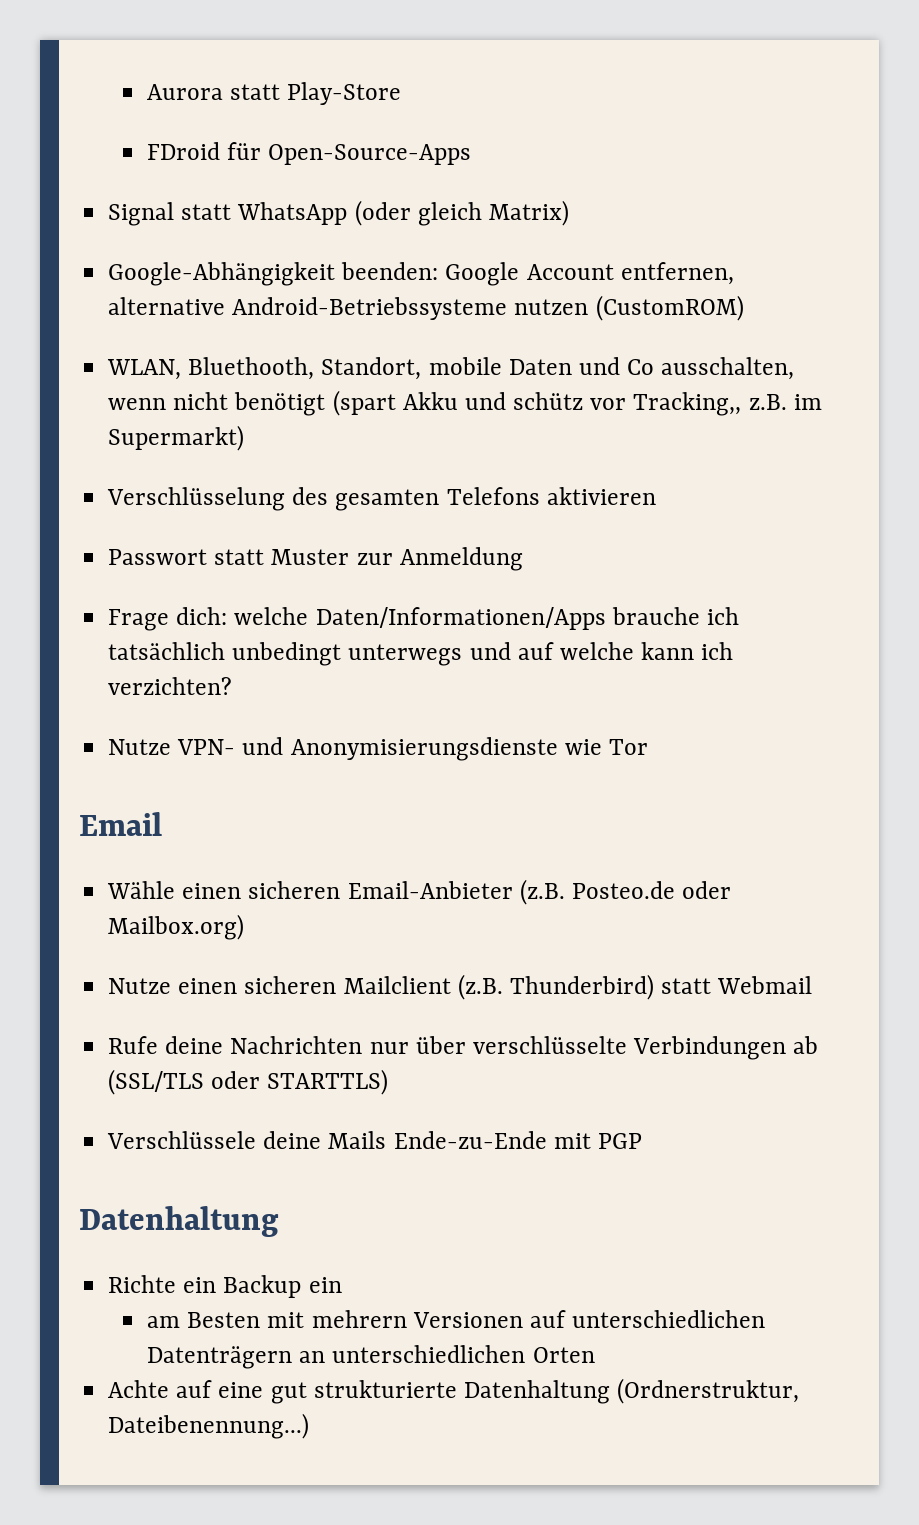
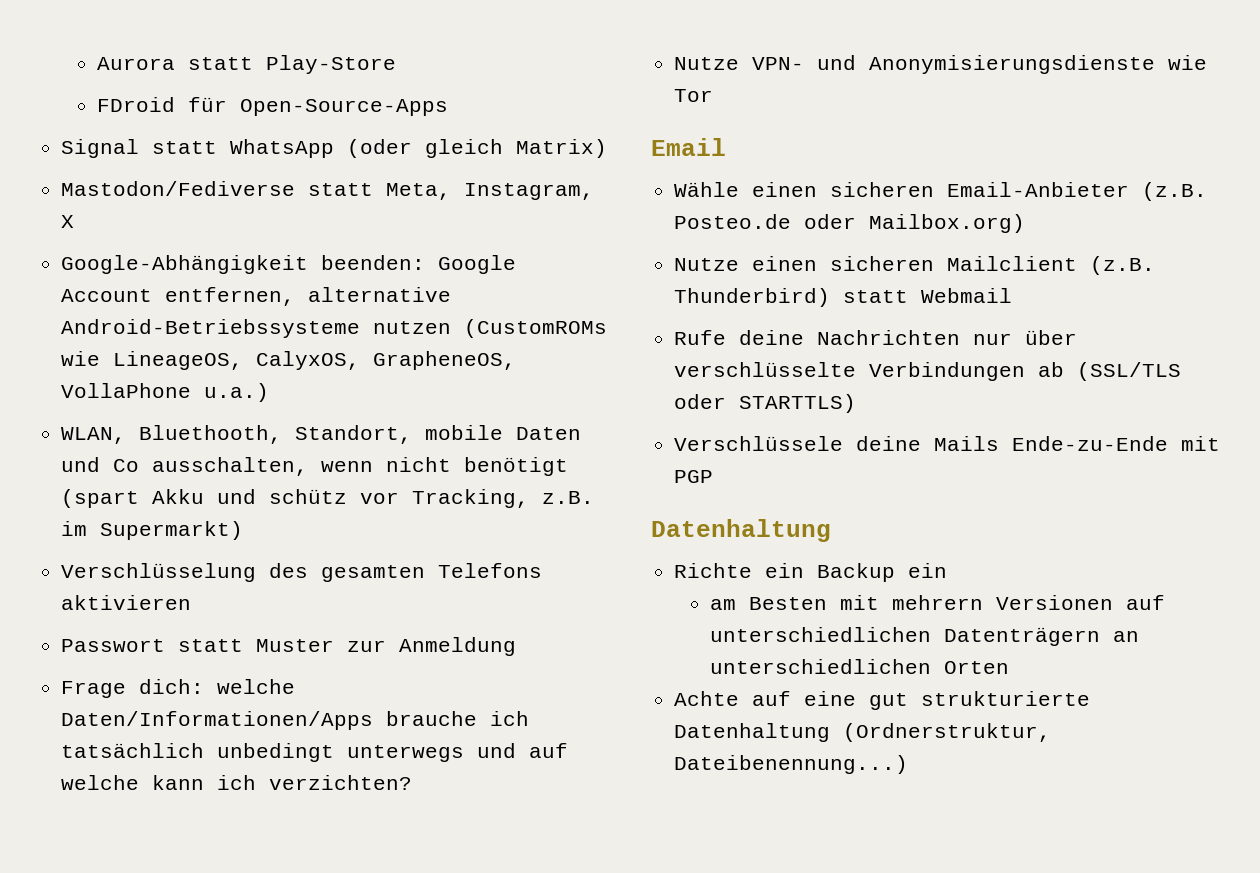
+ Mastodon/Fediverse statt Meta, Instagram, X
- Google-Abhängigkeit beenden: Google Account entfernen, alternative Android-Betriebssysteme nutzen (CustomROM)
+ Google-Abhängigkeit beenden: Google Account entfernen, alternative Android-Betriebssysteme nutzen (CustomROMs wie LineageOS, CalyxOS, GrapheneOS, VollaPhone u.a.)
- WLAN, Bluethooth, Standort, mobile Daten und Co ausschalten, wenn nicht benötigt (spart Akku und schütz vor Tracking,, z.B. im Supermarkt)
+ WLAN, Bluethooth, Standort, mobile Daten und Co ausschalten, wenn nicht benötigt (spart Akku und schütz vor Tracking, z.B. im Supermarkt)

